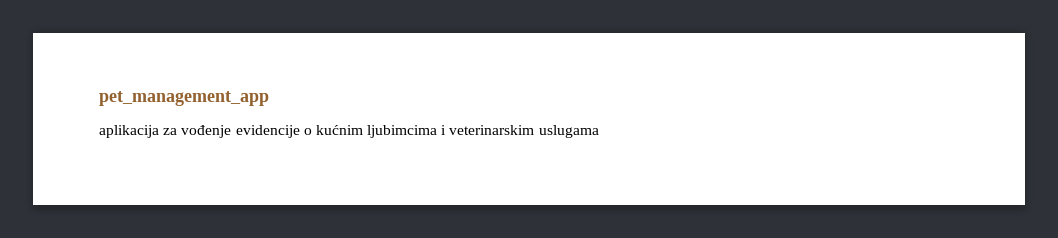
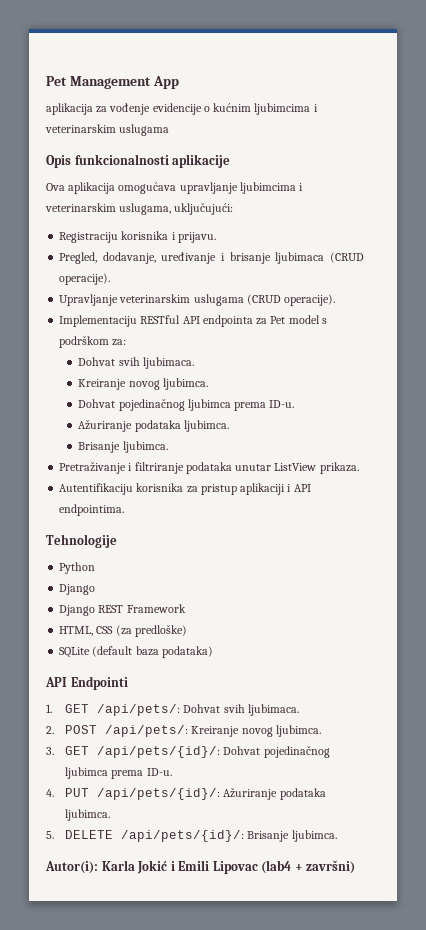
- pet_management_app
+ Pet Management App
+ Opis funkcionalnosti aplikacije
+ Ova aplikacija omogućava upravljanje ljubimcima i veterinarskim uslugama, uključujući:
+ Registraciju korisnika i prijavu.
+ Pregled, dodavanje, uređivanje i brisanje ljubimaca (CRUD operacije).
+ Upravljanje veterinarskim uslugama (CRUD operacije).
+ Implementaciju RESTful API endpointa za Pet model s podrškom za:
+ Dohvat svih ljubimaca.
+ Kreiranje novog ljubimca.
+ Dohvat pojedinačnog ljubimca prema ID-u.
+ Ažuriranje podataka ljubimca.
+ Brisanje ljubimca.
+ Pretraživanje i filtriranje podataka unutar ListView prikaza.
+ Autentifikaciju korisnika za pristup aplikaciji i API endpointima.
+ Tehnologije
+ Python
+ Django
+ Django REST Framework
+ HTML, CSS (za predloške)
+ SQLite (default baza podataka)
+ API Endpointi
+ 1. GET /api/pets/: Dohvat svih ljubimaca.
+ 2. POST /api/pets/: Kreiranje novog ljubimca.
+ 3. GET /api/pets/{id}/: Dohvat pojedinačnog ljubimca prema ID-u.
+ 4. PUT /api/pets/{id}/: Ažuriranje podataka ljubimca.
+ 5. DELETE /api/pets/{id}/: Brisanje ljubimca.
+ Autor(i): Karla Jokić i Emili Lipovac (lab4 + završni)

